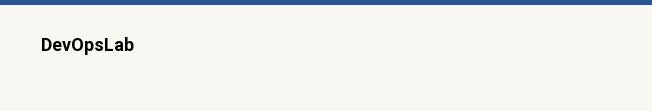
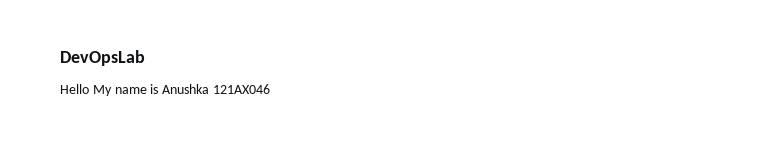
+ Hello My name is Anushka 121AX046

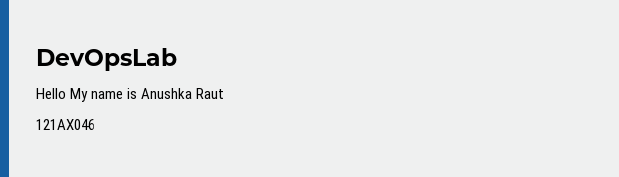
- Hello My name is Anushka 121AX046
+ Hello My name is Anushka Raut
+ 121AX046

